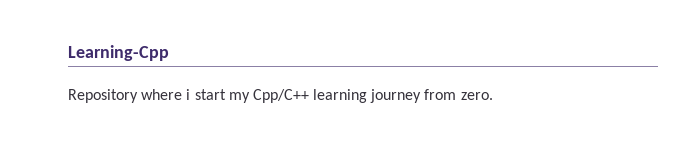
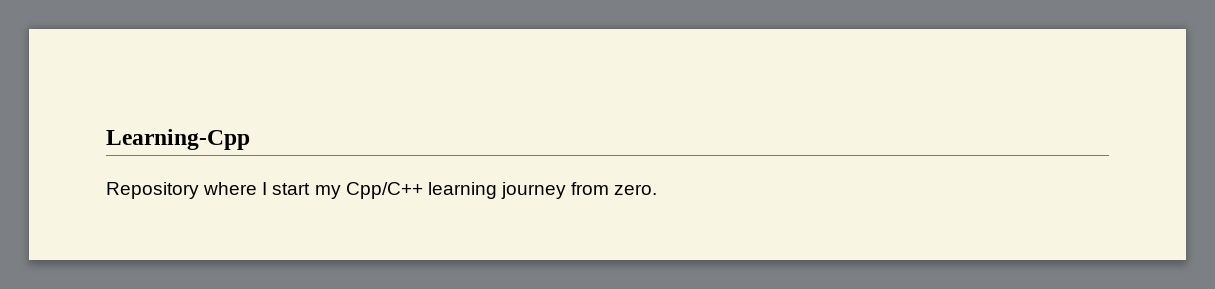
- Repository where i start my Cpp/C++ learning journey from zero.
+ Repository where I start my Cpp/C++ learning journey from zero.

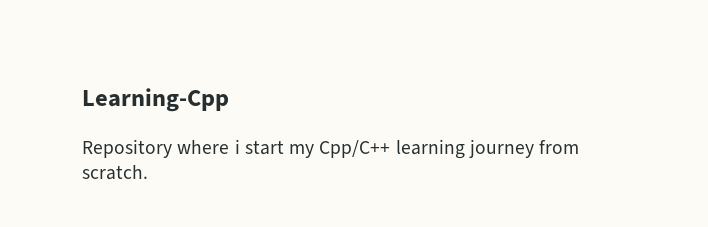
- Repository where I start my Cpp/C++ learning journey from zero.
+ Repository where i start my Cpp/C++ learning journey from scratch.

